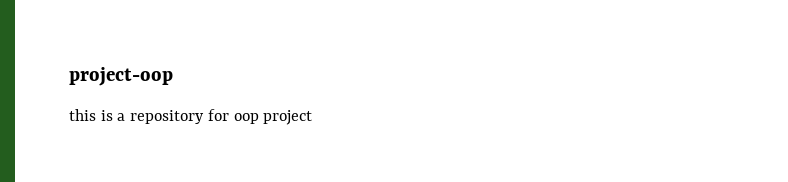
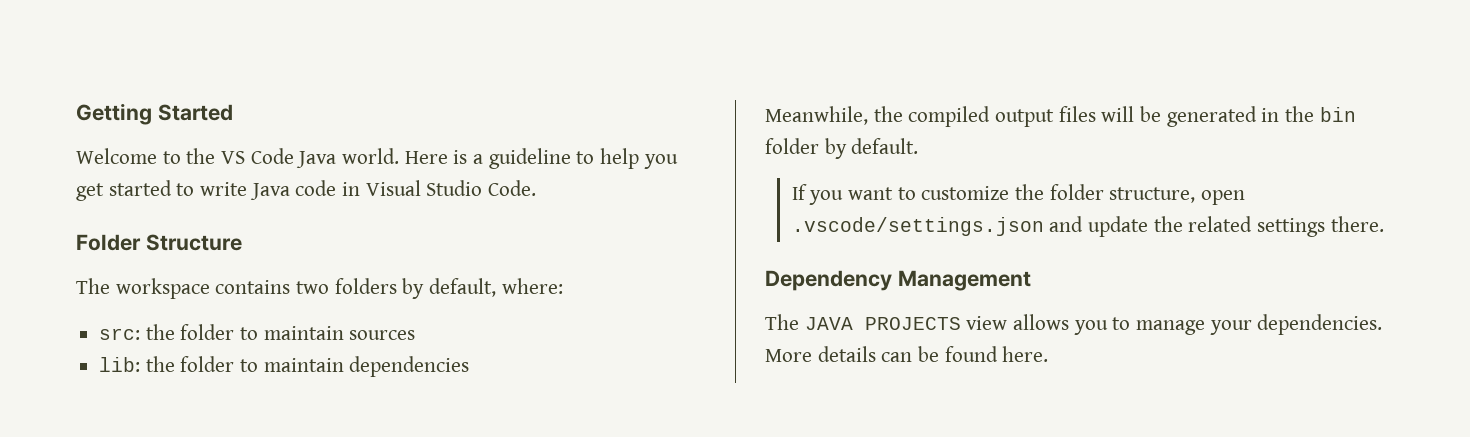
- project-oop
- this is a repository for oop project
+ Getting Started
+ Welcome to the VS Code Java world. Here is a guideline to help you get started to write Java code in Visual Studio Code.
+ Folder Structure
+ The workspace contains two folders by default, where:
+ src: the folder to maintain sources
+ lib: the folder to maintain dependencies
+ Meanwhile, the compiled output files will be generated in the bin folder by default.
+ If you want to customize the folder structure, open .vscode/settings.json and update the related settings there.
+ Dependency Management
+ The JAVA PROJECTS view allows you to manage your dependencies. More details can be found here.

